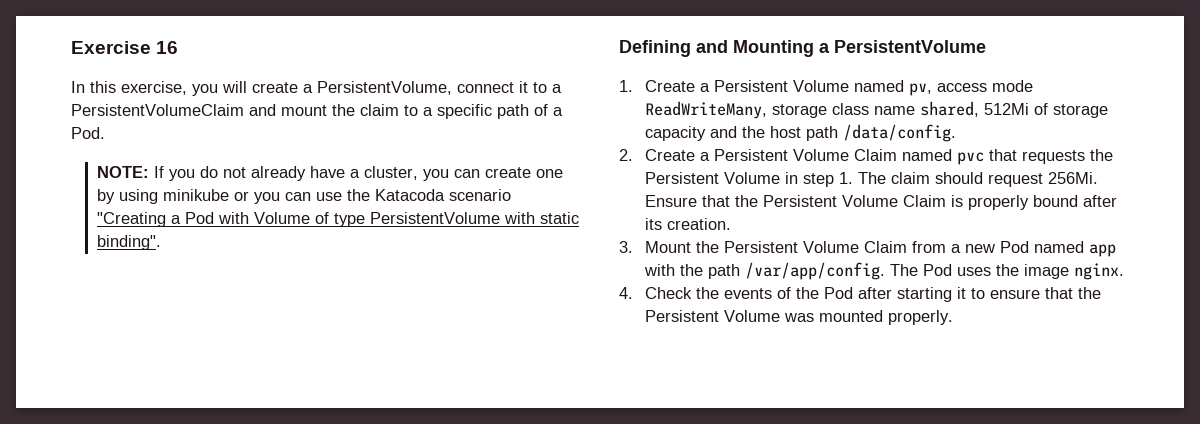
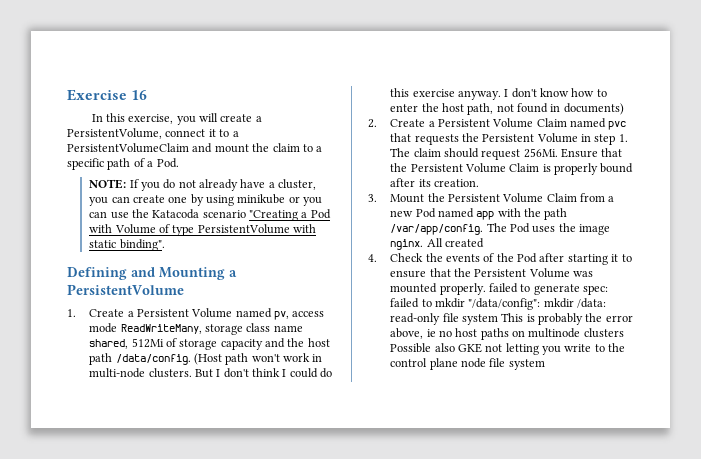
+ (Host path won't work in multi-node clusters. But I don't think I could do this exercise anyway. I don't know how to enter the host path, not found in documents)
+ All created
- 4. Check the events of the Pod after starting it to ensure that the Persistent Volume was mounted properly.
+ 4. Check the events of the Pod after starting it to ensure that the Persistent Volume was mounted properly. failed to generate spec: failed to mkdir "/data/config": mkdir /data: read-only file system This is probably the error above, ie no host paths on multinode clusters Possible also GKE not letting you write to the control plane node file system

